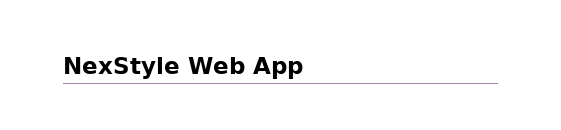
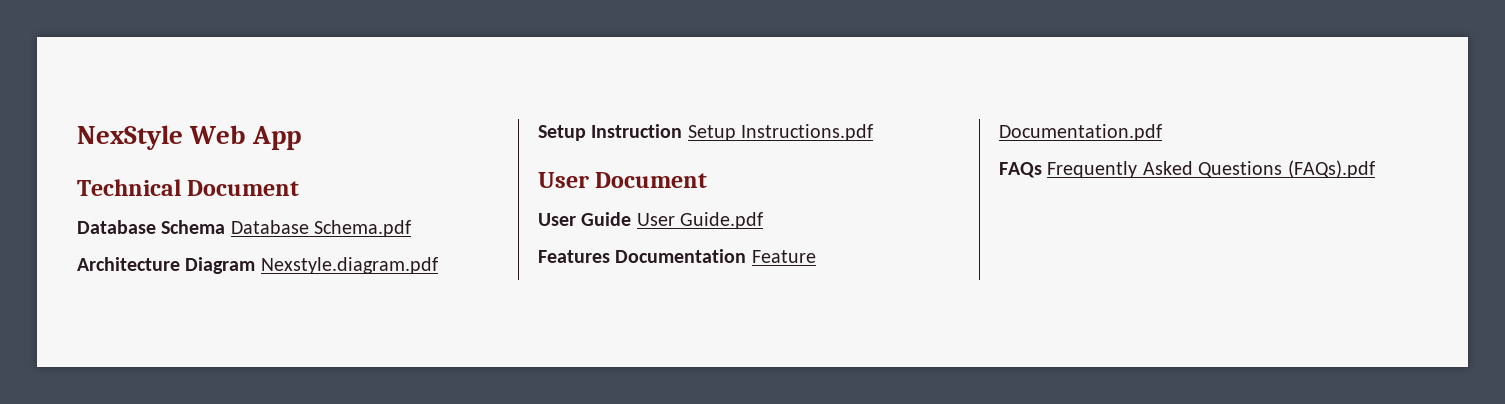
+ Technical Document
+ Database Schema Database Schema.pdf
+ Architecture Diagram Nexstyle.diagram.pdf
+ Setup Instruction Setup Instructions.pdf
+ User Document
+ User Guide User Guide.pdf
+ Features Documentation Feature Documentation.pdf
+ FAQs Frequently Asked Questions (FAQs).pdf

